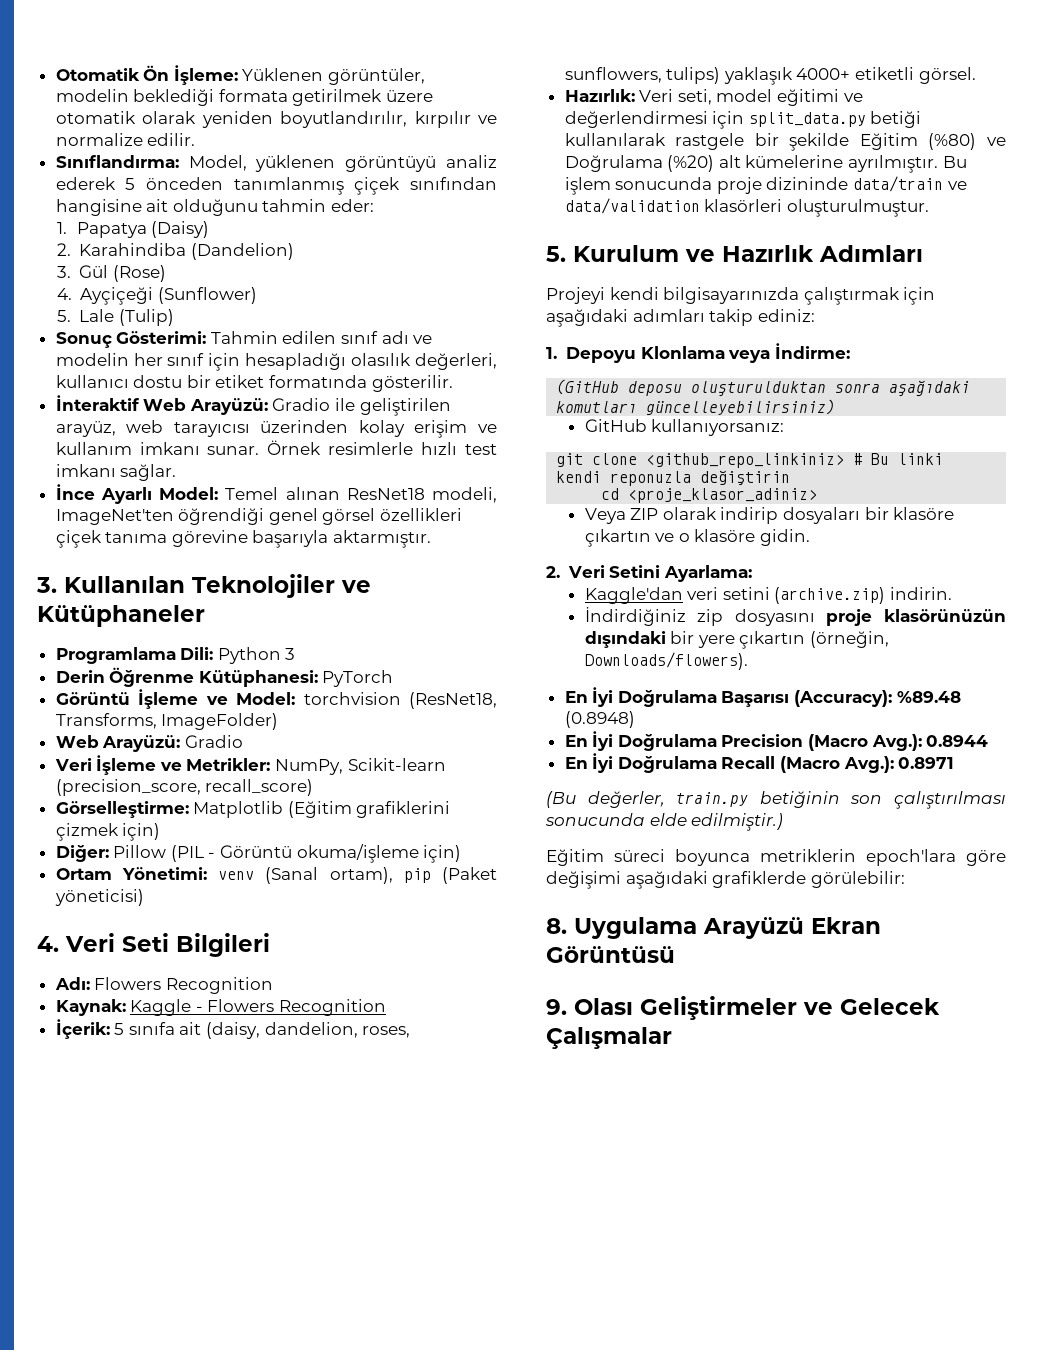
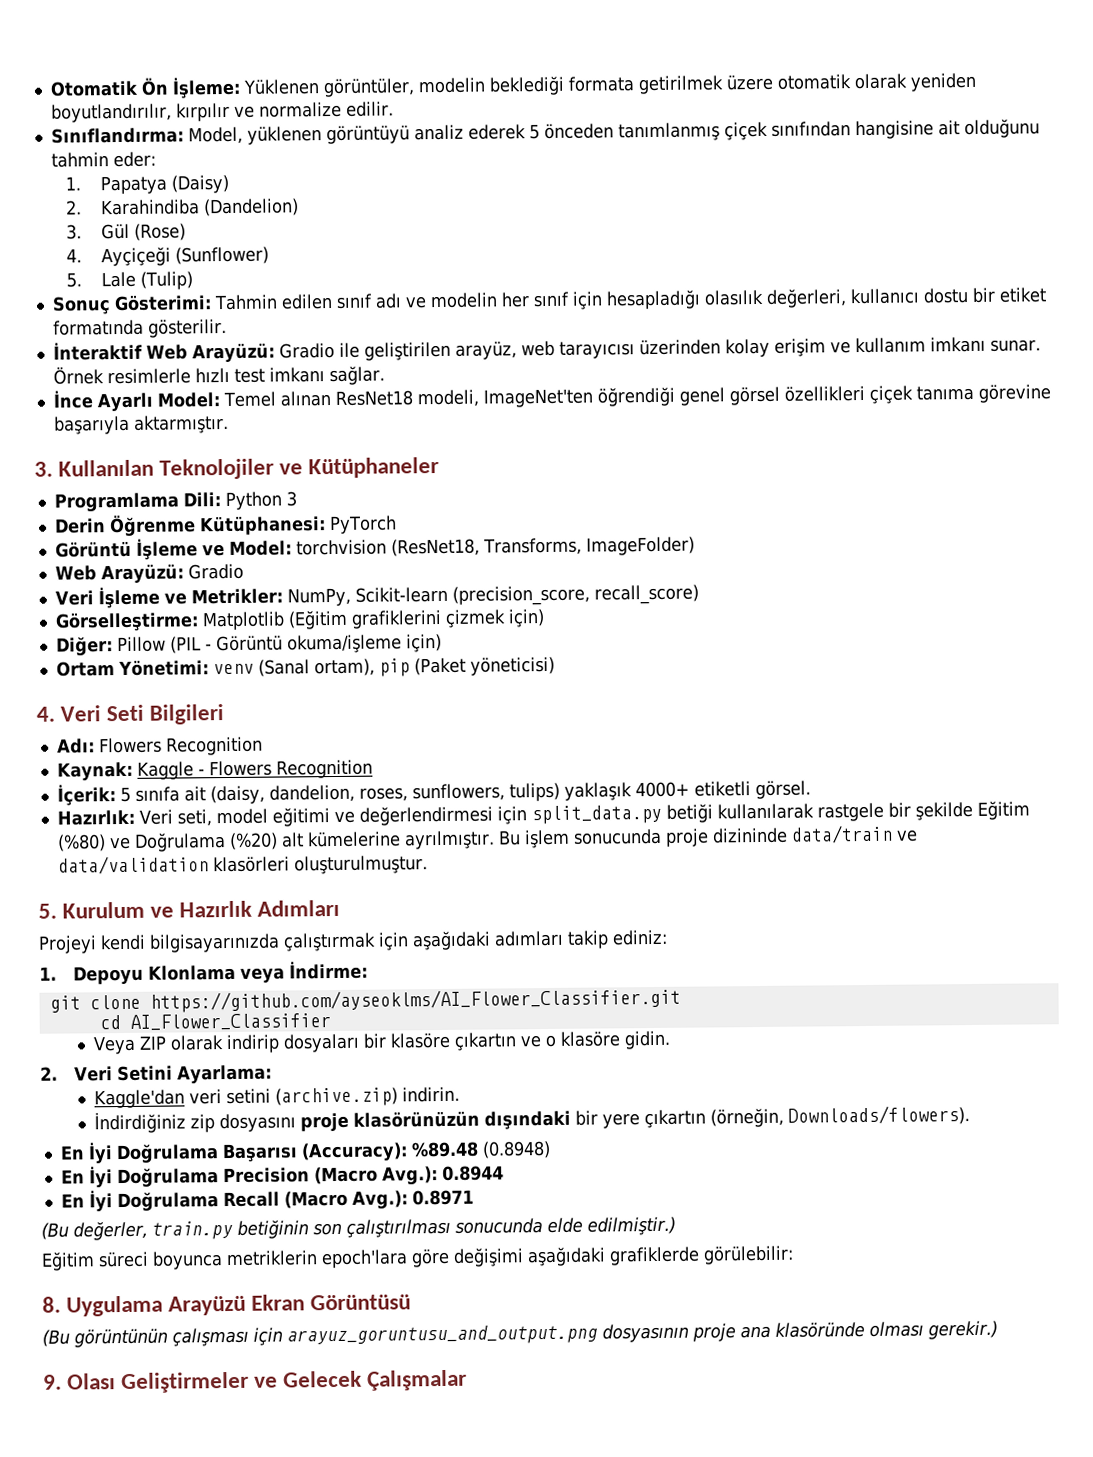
- (GitHub deposu oluşturulduktan sonra aşağıdaki komutları güncelleyebilirsiniz)
- GitHub kullanıyorsanız:
- git clone <github_repo_linkiniz> # Bu linki kendi reponuzla değiştirin
+ git clone https://github.com/ayseoklms/AI_Flower_Classifier.git
- cd <proje_klasor_adiniz>
+ cd AI_Flower_Classifier
+ (Bu görüntünün çalışması için arayuz_goruntusu_and_output.png dosyasının proje ana klasöründe olması gerekir.)

